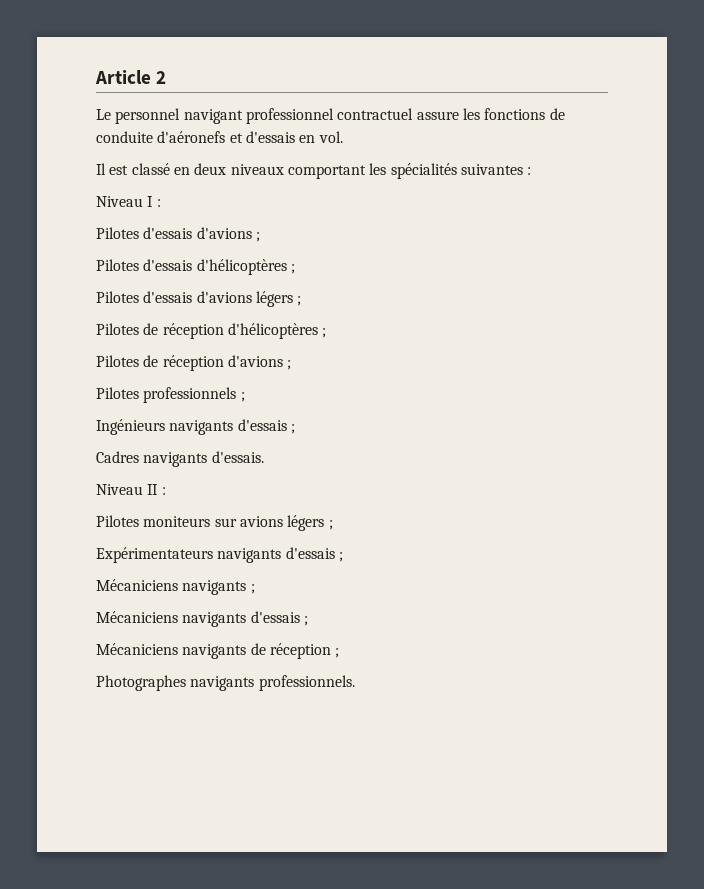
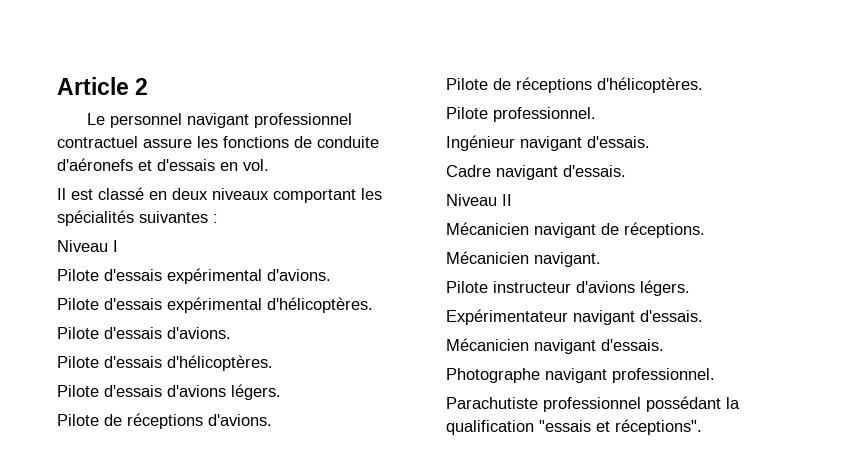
- Niveau I :
- Pilotes d'essais d'avions ;
- Pilotes d'essais d'hélicoptères ;
- Pilotes d'essais d'avions légers ;
- Pilotes de réception d'hélicoptères ;
- Pilotes de réception d'avions ;
- Pilotes professionnels ;
- Ingénieurs navigants d'essais ;
- Cadres navigants d'essais.
- Niveau II :
- Pilotes moniteurs sur avions légers ;
- Expérimentateurs navigants d'essais ;
- Mécaniciens navigants ;
- Mécaniciens navigants d'essais ;
- Mécaniciens navigants de réception ;
- Photographes navigants professionnels.
+ Niveau I
+ Pilote d'essais expérimental d'avions.
+ Pilote d'essais expérimental d'hélicoptères.
+ Pilote d'essais d'avions.
+ Pilote d'essais d'hélicoptères.
+ Pilote d'essais d'avions légers.
+ Pilote de réceptions d'avions.
+ Pilote de réceptions d'hélicoptères.
+ Pilote professionnel.
+ Ingénieur navigant d'essais.
+ Cadre navigant d'essais.
+ Niveau II
+ Mécanicien navigant de réceptions.
+ Mécanicien navigant.
+ Pilote instructeur d'avions légers.
+ Expérimentateur navigant d'essais.
+ Mécanicien navigant d'essais.
+ Photographe navigant professionnel.
+ Parachutiste professionnel possédant la qualification "essais et réceptions".

